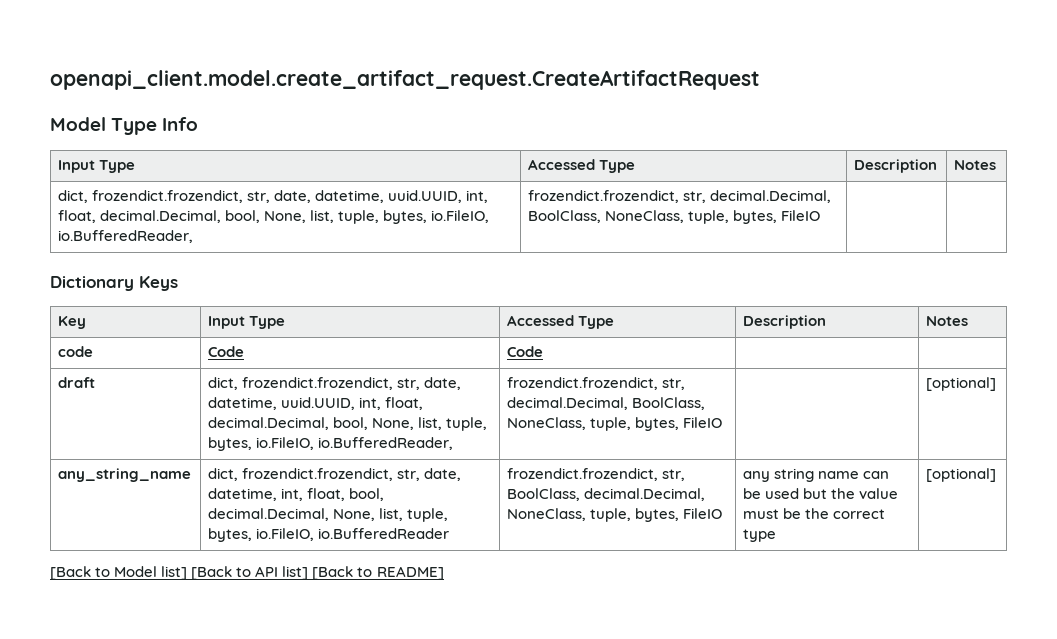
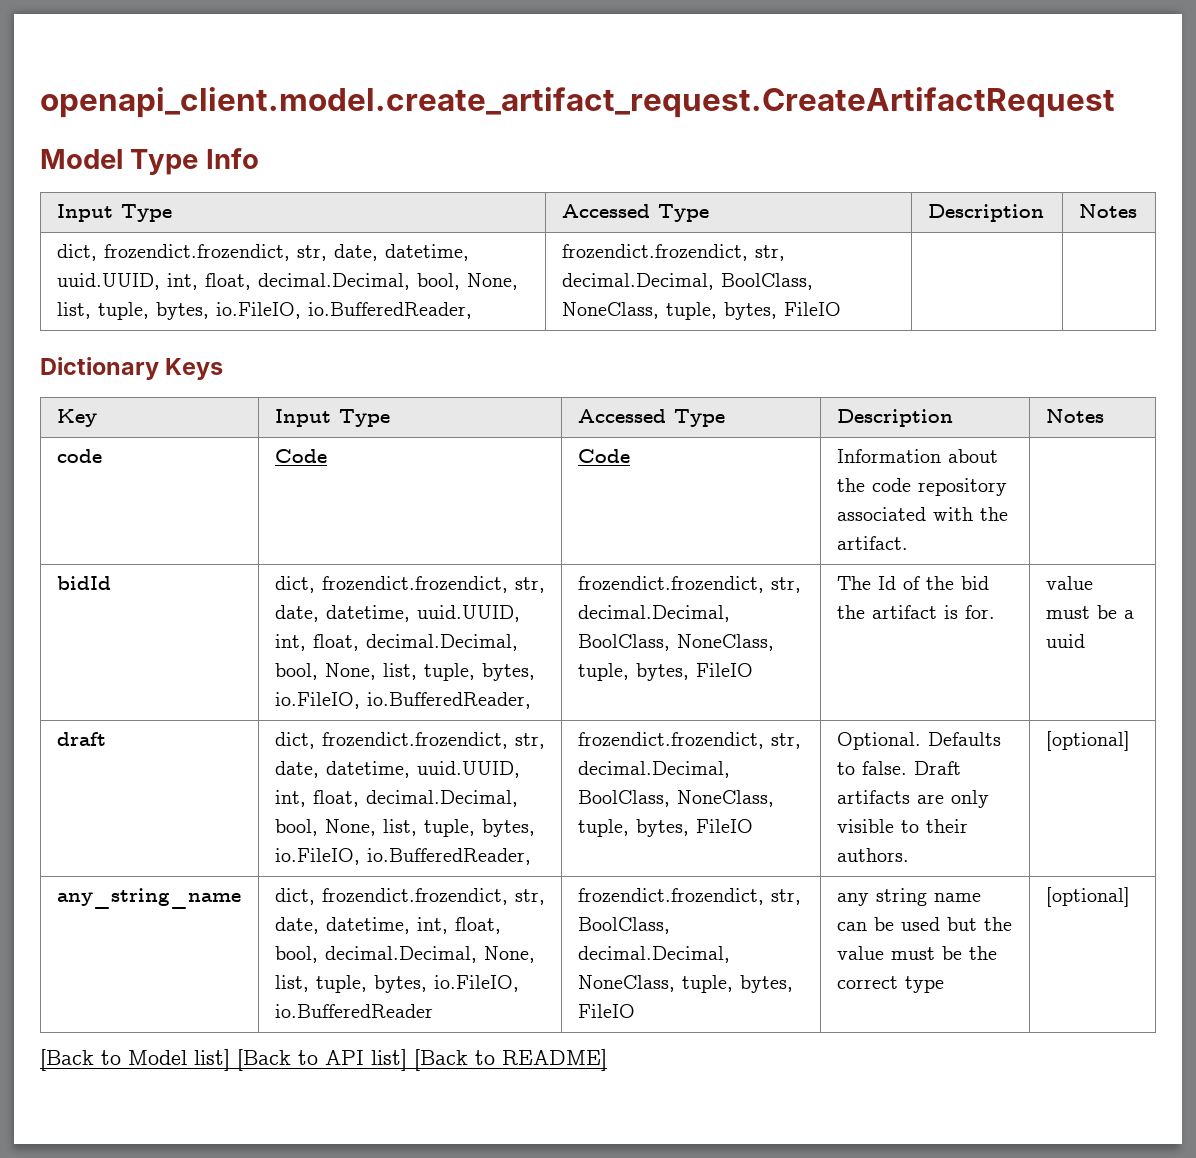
- code | Code | Code | |
+ code | Code | Code | Information about the code repository associated with the artifact. |
+ bidId | dict, frozendict.frozendict, str, date, datetime, uuid.UUID, int, float, decimal.Decimal, bool, None, list, tuple, bytes, io.FileIO, io.BufferedReader, | frozendict.frozendict, str, decimal.Decimal, BoolClass, NoneClass, tuple, bytes, FileIO | The Id of the bid the artifact is for. | value must be a uuid
- draft | dict, frozendict.frozendict, str, date, datetime, uuid.UUID, int, float, decimal.Decimal, bool, None, list, tuple, bytes, io.FileIO, io.BufferedReader, | frozendict.frozendict, str, decimal.Decimal, BoolClass, NoneClass, tuple, bytes, FileIO | | [optional]
+ draft | dict, frozendict.frozendict, str, date, datetime, uuid.UUID, int, float, decimal.Decimal, bool, None, list, tuple, bytes, io.FileIO, io.BufferedReader, | frozendict.frozendict, str, decimal.Decimal, BoolClass, NoneClass, tuple, bytes, FileIO | Optional. Defaults to false. Draft artifacts are only visible to their authors. | [optional]

